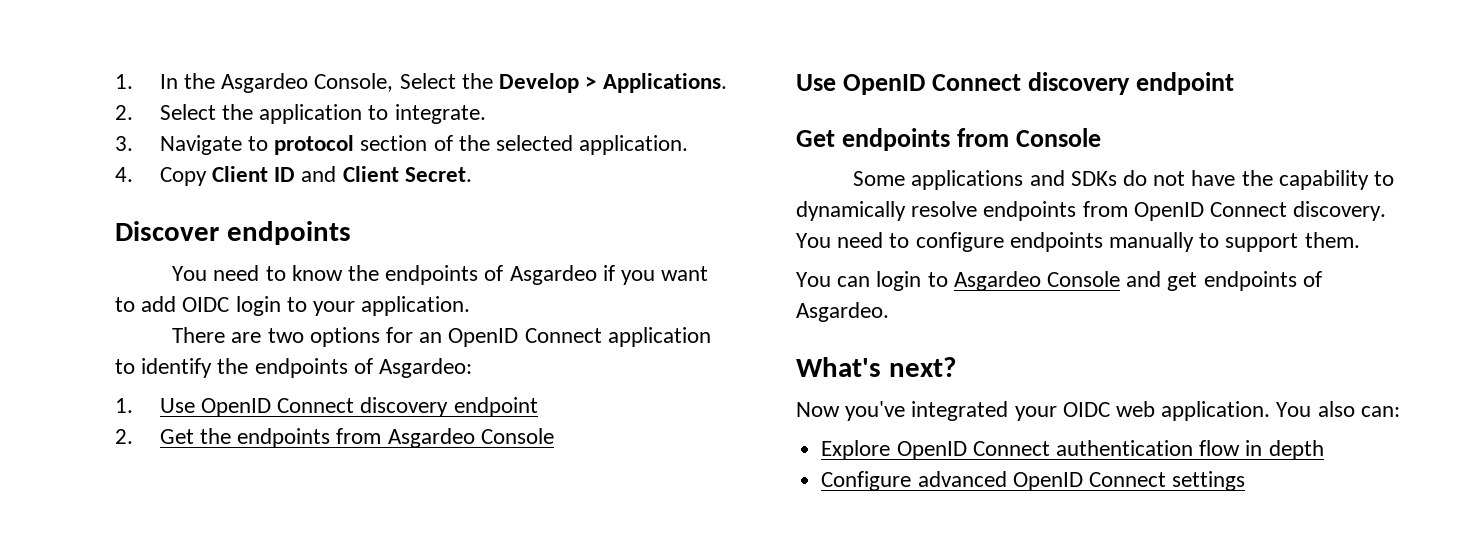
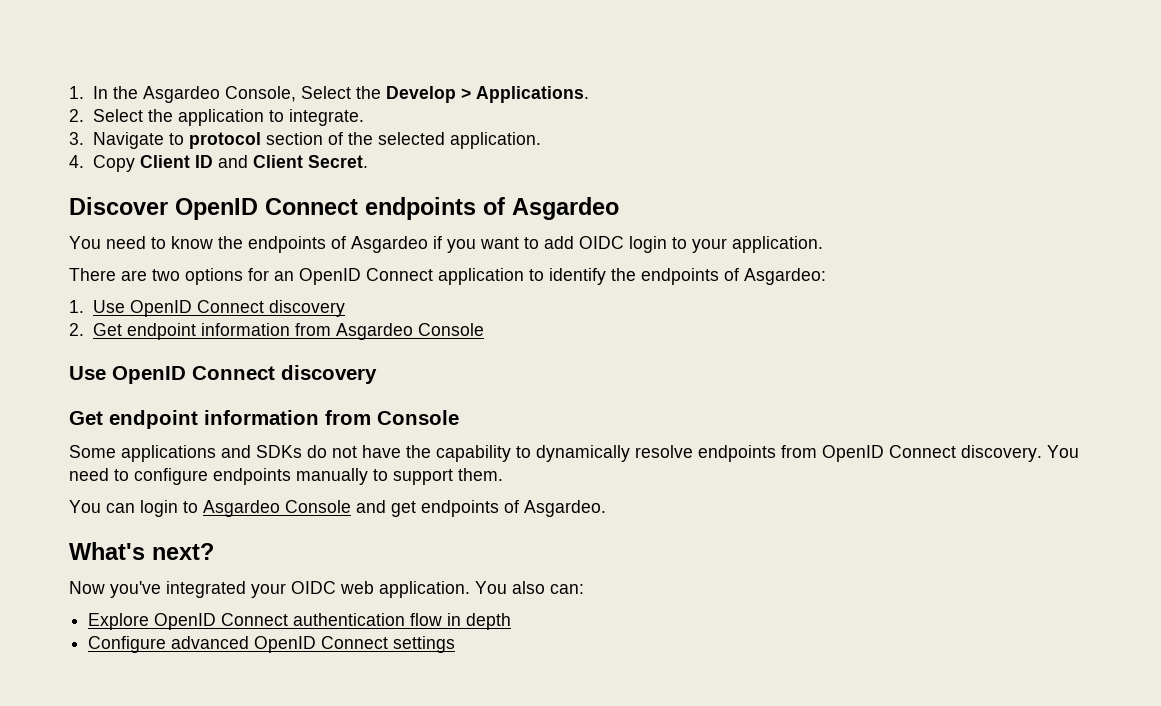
- Discover endpoints
+ Discover OpenID Connect endpoints of Asgardeo
- 1. Use OpenID Connect discovery endpoint
+ 1. Use OpenID Connect discovery
- 2. Get the endpoints from Asgardeo Console
- Use OpenID Connect discovery endpoint
- Get endpoints from Console
+ 2. Get endpoint information from Asgardeo Console
+ Use OpenID Connect discovery
+ Get endpoint information from Console

